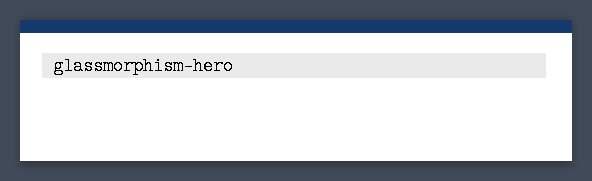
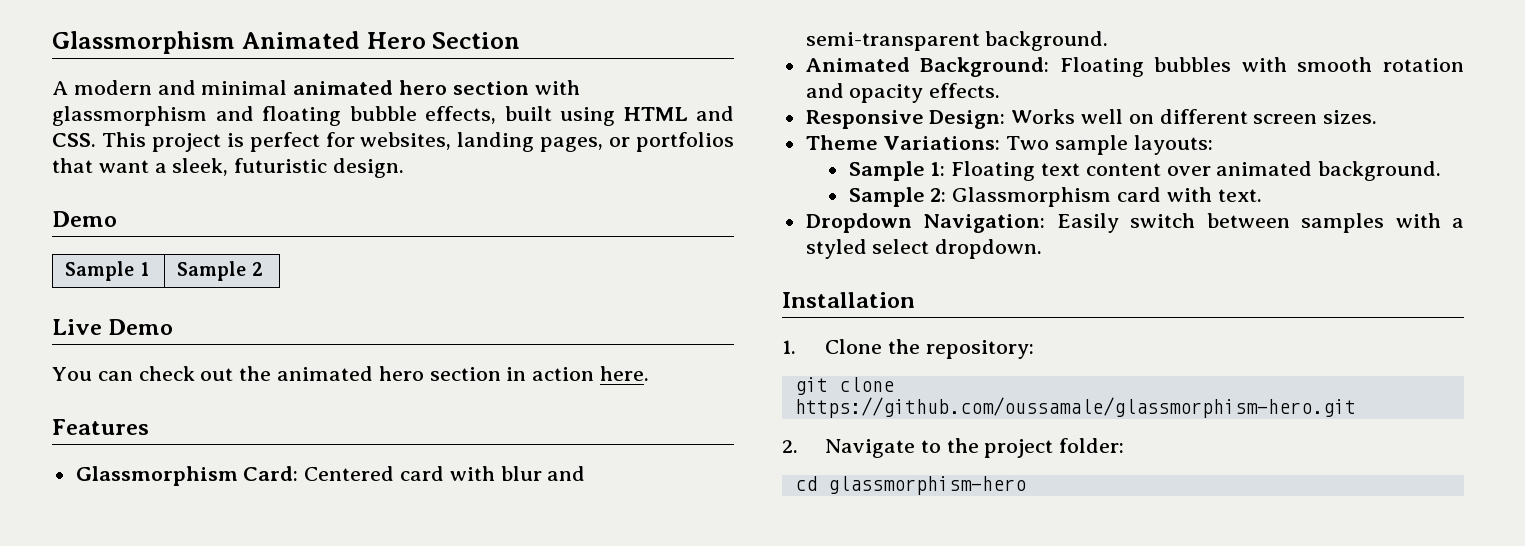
- glassmorphism-hero
+ Glassmorphism Animated Hero Section
+ A modern and minimal animated hero section with glassmorphism and floating bubble effects, built using HTML and CSS. This project is perfect for websites, landing pages, or portfolios that want a sleek, futuristic design.
+ Demo
+ Sample 1 | Sample 2
+ Live Demo
+ You can check out the animated hero section in action here.
+ Features
+ Glassmorphism Card: Centered card with blur and semi-transparent background.
+ Animated Background: Floating bubbles with smooth rotation and opacity effects.
+ Responsive Design: Works well on different screen sizes.
+ Theme Variations: Two sample layouts:
+ Sample 1: Floating text content over animated background.
+ Sample 2: Glassmorphism card with text.
+ Dropdown Navigation: Easily switch between samples with a styled select dropdown.
+ Installation
+ 1. Clone the repository:
+ git clone https://github.com/oussamale/glassmorphism-hero.git
+ 2. Navigate to the project folder:
+ cd glassmorphism-hero

